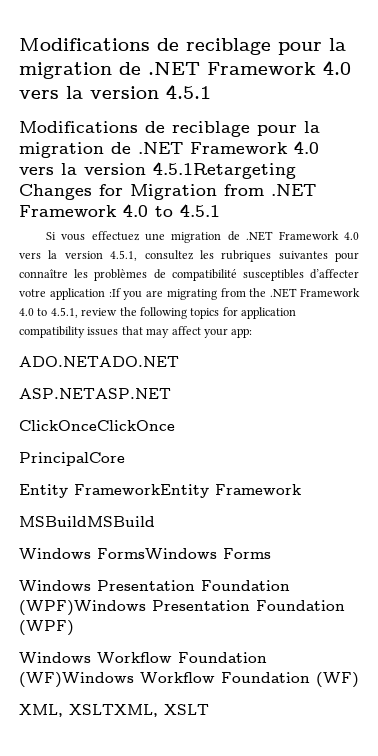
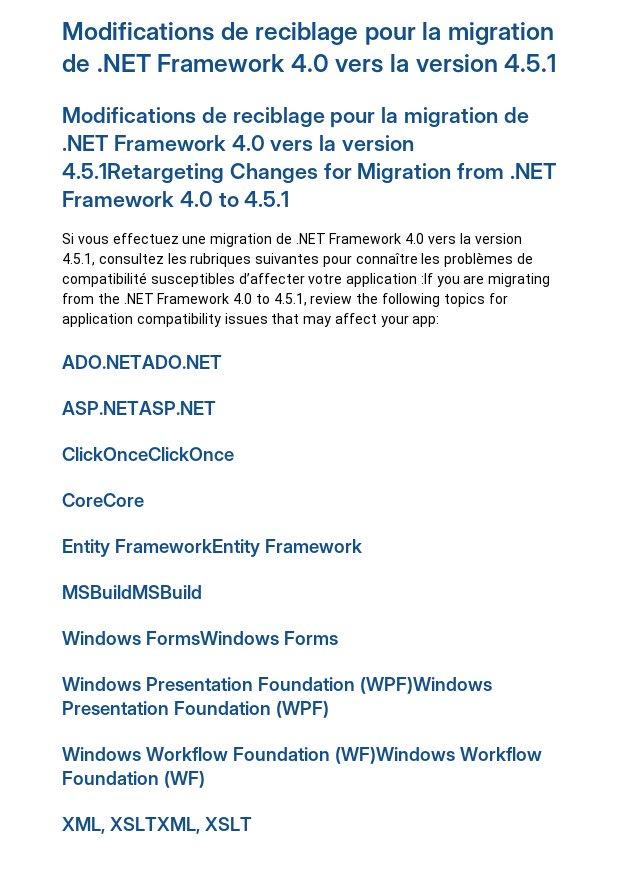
- PrincipalCore
+ CoreCore

